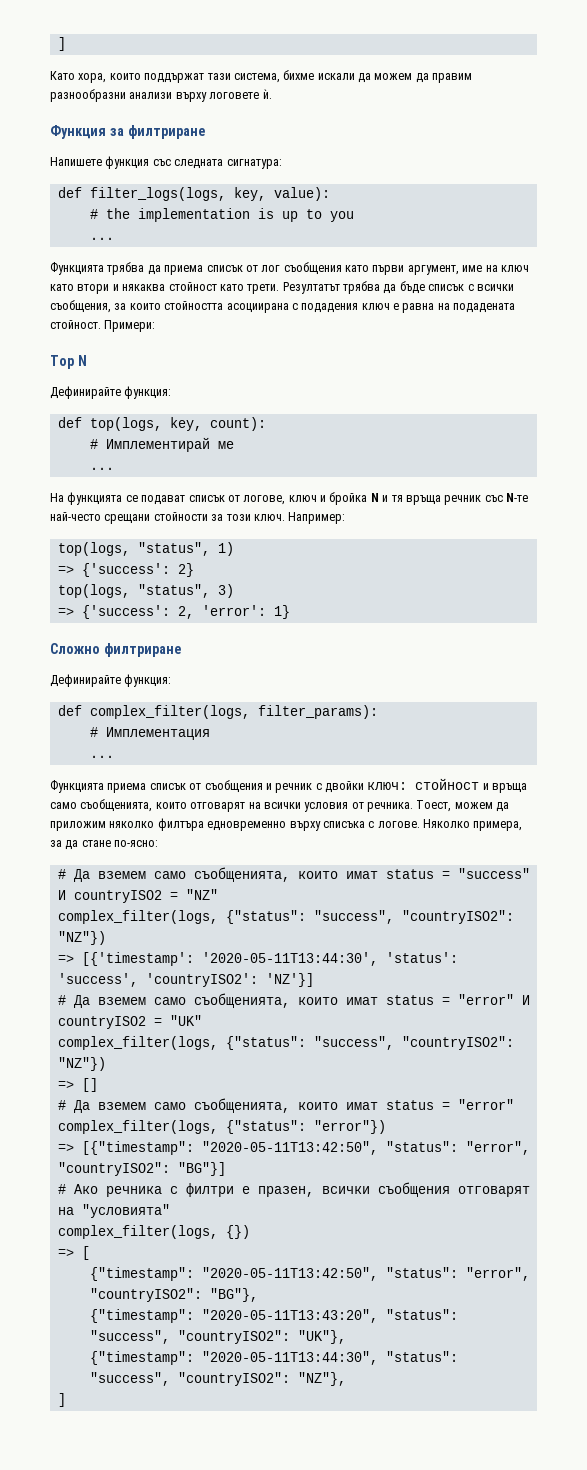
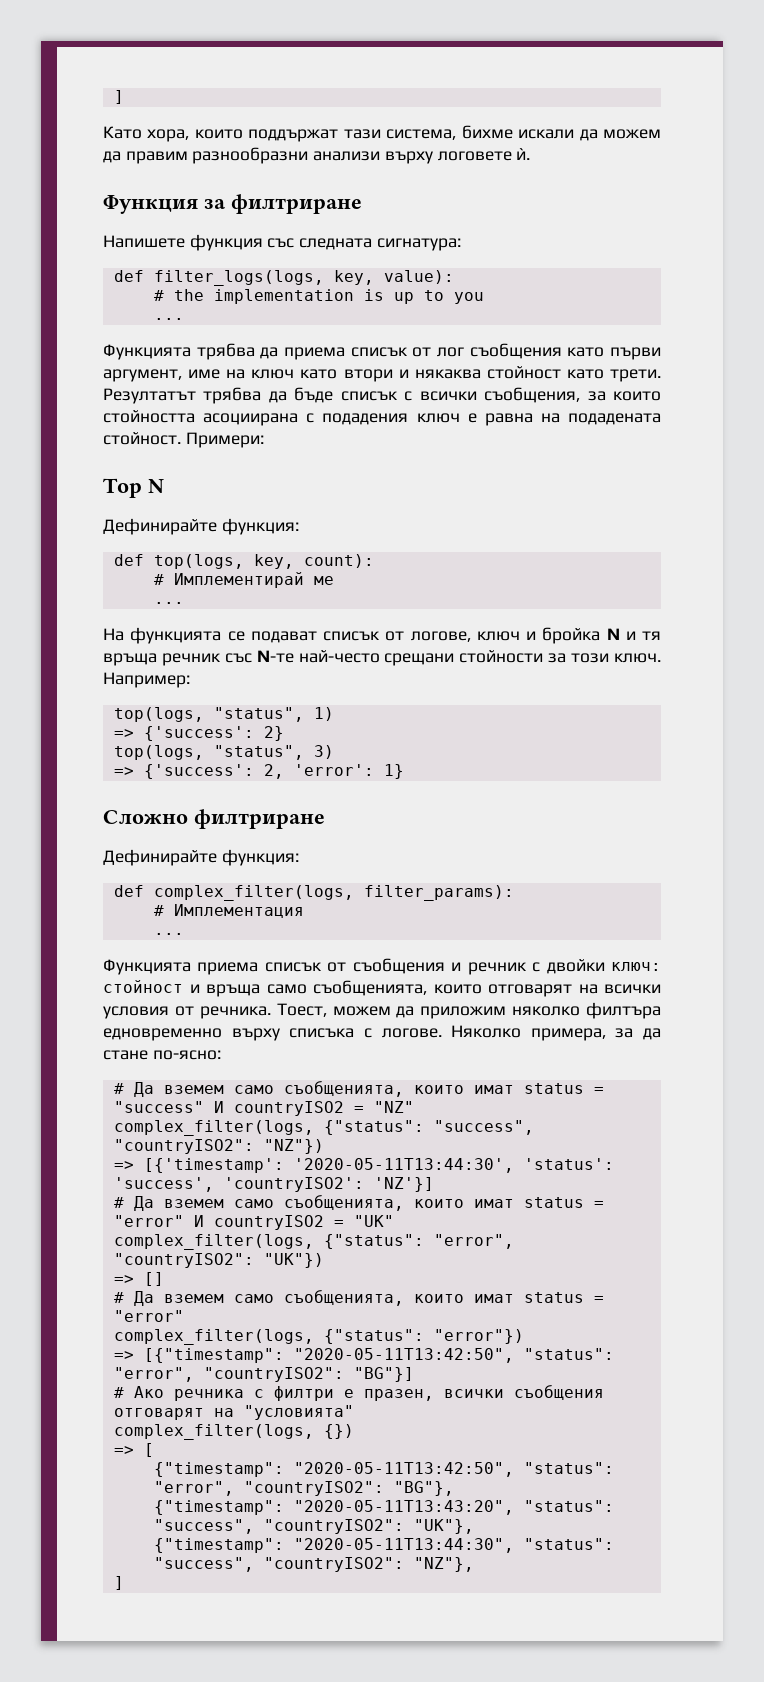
  # Да вземем само съобщенията, които имат status = "error" И countryISO2 = "UK"
- complex_filter(logs, {"status": "success", "countryISO2": "NZ"})
+ complex_filter(logs, {"status": "error", "countryISO2": "UK"})

